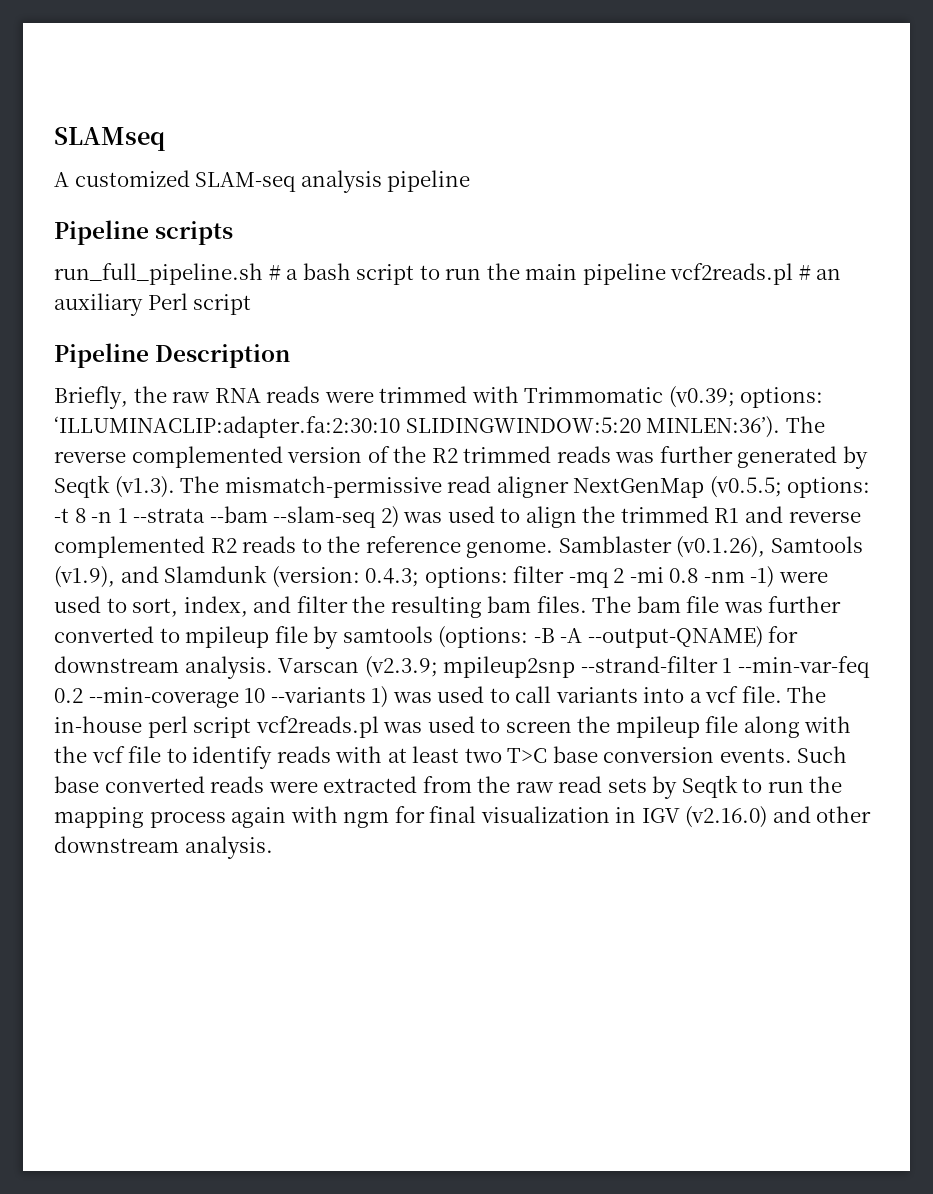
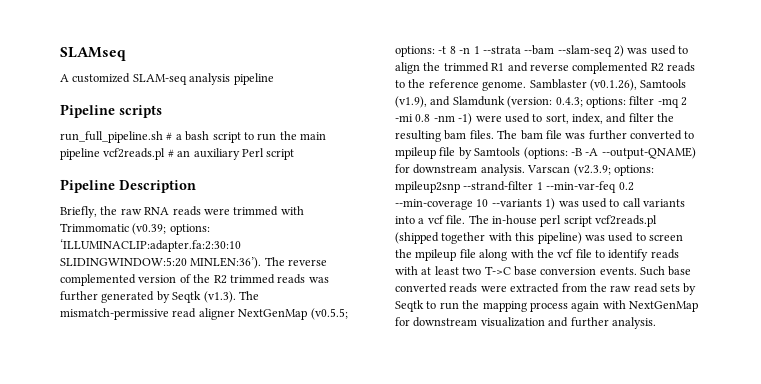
- The bam file was further converted to mpileup file by samtools (options: -B -A --output-QNAME) for downstream analysis.
+ The bam file was further converted to mpileup file by Samtools (options: -B -A --output-QNAME) for downstream analysis.
- Varscan (v2.3.9; mpileup2snp --strand-filter 1 --min-var-feq 0.2 --min-coverage 10 --variants 1) was used to call variants into a vcf file.
+ Varscan (v2.3.9; options: mpileup2snp --strand-filter 1 --min-var-feq 0.2 --min-coverage 10 --variants 1) was used to call variants into a vcf file.
- The in-house perl script vcf2reads.pl was used to screen the mpileup file along with the vcf file to identify reads with at least two T>C base conversion events.
+ The in-house perl script vcf2reads.pl (shipped together with this pipeline) was used to screen the mpileup file along with the vcf file to identify reads with at least two T->C base conversion events.
- Such base converted reads were extracted from the raw read sets by Seqtk to run the mapping process again with ngm for final visualization in IGV (v2.16.0) and other downstream analysis.
+ Such base converted reads were extracted from the raw read sets by Seqtk to run the mapping process again with NextGenMap for downstream visualization and further analysis.

